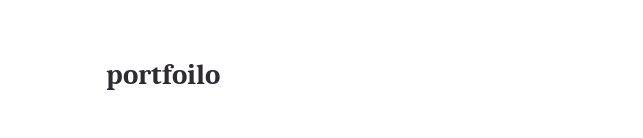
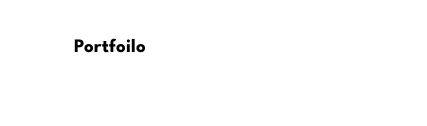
- portfoilo
+ Portfoilo

